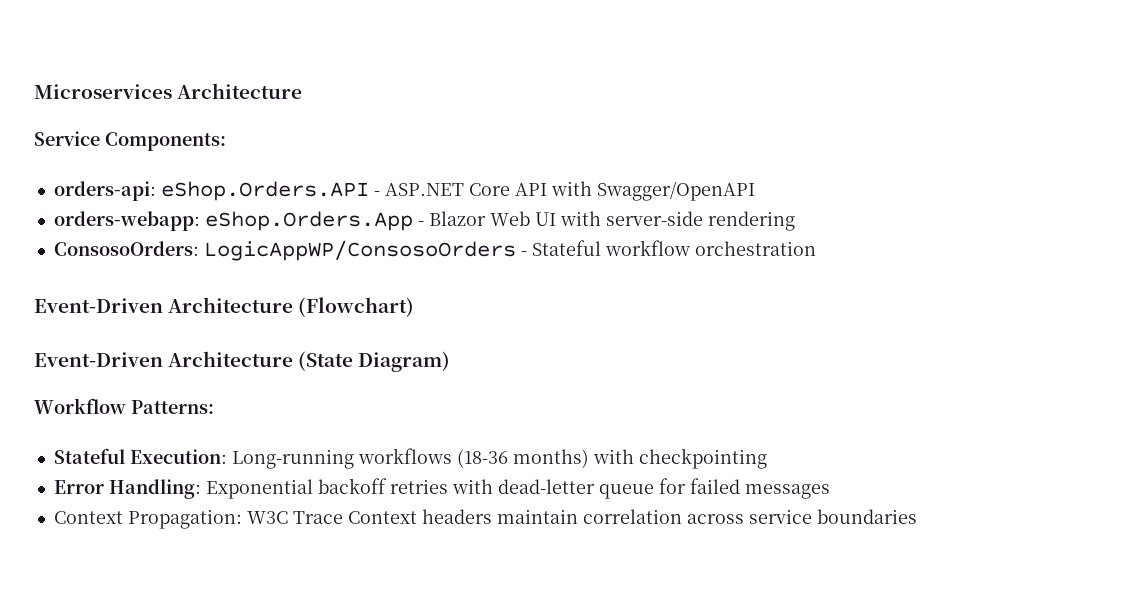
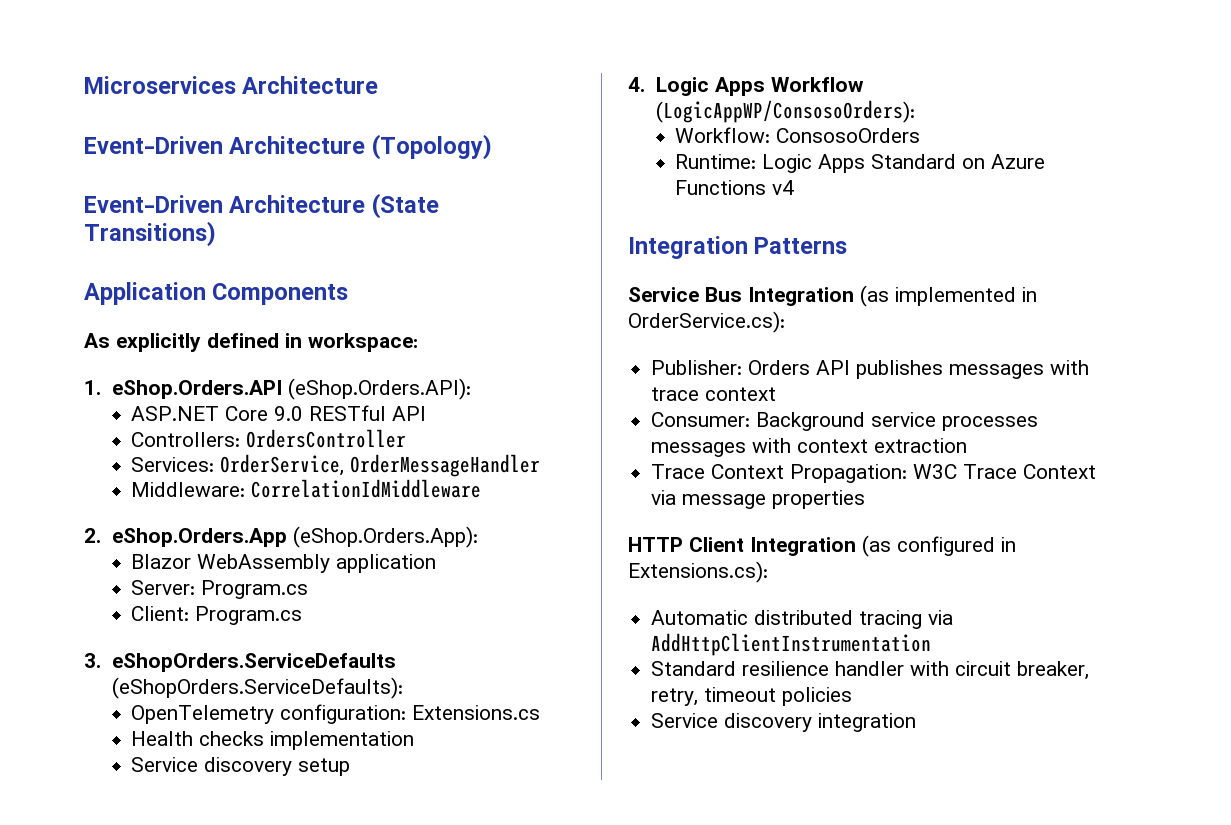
- Service Components:
- orders-api: eShop.Orders.API - ASP.NET Core API with Swagger/OpenAPI
- orders-webapp: eShop.Orders.App - Blazor Web UI with server-side rendering
- ConsosoOrders: LogicAppWP/ConsosoOrders - Stateful workflow orchestration
- Event-Driven Architecture (Flowchart)
+ Event-Driven Architecture (Topology)
- Event-Driven Architecture (State Diagram)
- Workflow Patterns:
- Stateful Execution: Long-running workflows (18-36 months) with checkpointing
- Error Handling: Exponential backoff retries with dead-letter queue for failed messages
- Context Propagation: W3C Trace Context headers maintain correlation across service boundaries
+ Event-Driven Architecture (State Transitions)
+ Application Components
+ As explicitly defined in workspace:
+ 1. eShop.Orders.API (eShop.Orders.API):
+ ASP.NET Core 9.0 RESTful API
+ Controllers: OrdersController
+ Services: OrderService, OrderMessageHandler
+ Middleware: CorrelationIdMiddleware
+ 2. eShop.Orders.App (eShop.Orders.App):
+ Blazor WebAssembly application
+ Server: Program.cs
+ Client: Program.cs
+ 3. eShopOrders.ServiceDefaults (eShopOrders.ServiceDefaults):
+ OpenTelemetry configuration: Extensions.cs
+ Health checks implementation
+ Service discovery setup
+ 4. Logic Apps Workflow (LogicAppWP/ConsosoOrders):
+ Workflow: ConsosoOrders
+ Runtime: Logic Apps Standard on Azure Functions v4
+ Integration Patterns
+ Service Bus Integration (as implemented in OrderService.cs):
+ Publisher: Orders API publishes messages with trace context
+ Consumer: Background service processes messages with context extraction
+ Trace Context Propagation: W3C Trace Context via message properties
+ HTTP Client Integration (as configured in Extensions.cs):
+ Automatic distributed tracing via AddHttpClientInstrumentation
+ Standard resilience handler with circuit breaker, retry, timeout policies
+ Service discovery integration

